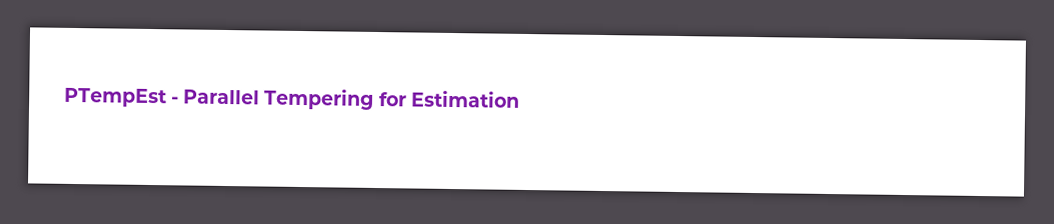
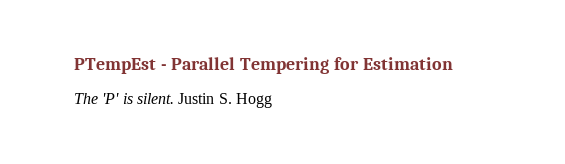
+ The 'P' is silent. Justin S. Hogg

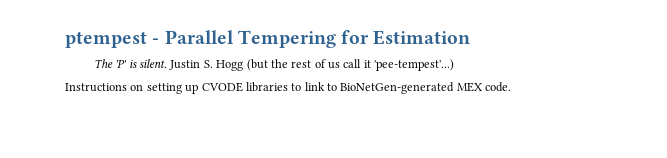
- PTempEst - Parallel Tempering for Estimation
+ ptempest - Parallel Tempering for Estimation
- Justin S. Hogg
+ Justin S. Hogg (but the rest of us call it 'pee-tempest'...)
+ Instructions on setting up CVODE libraries to link to BioNetGen-generated MEX code.

